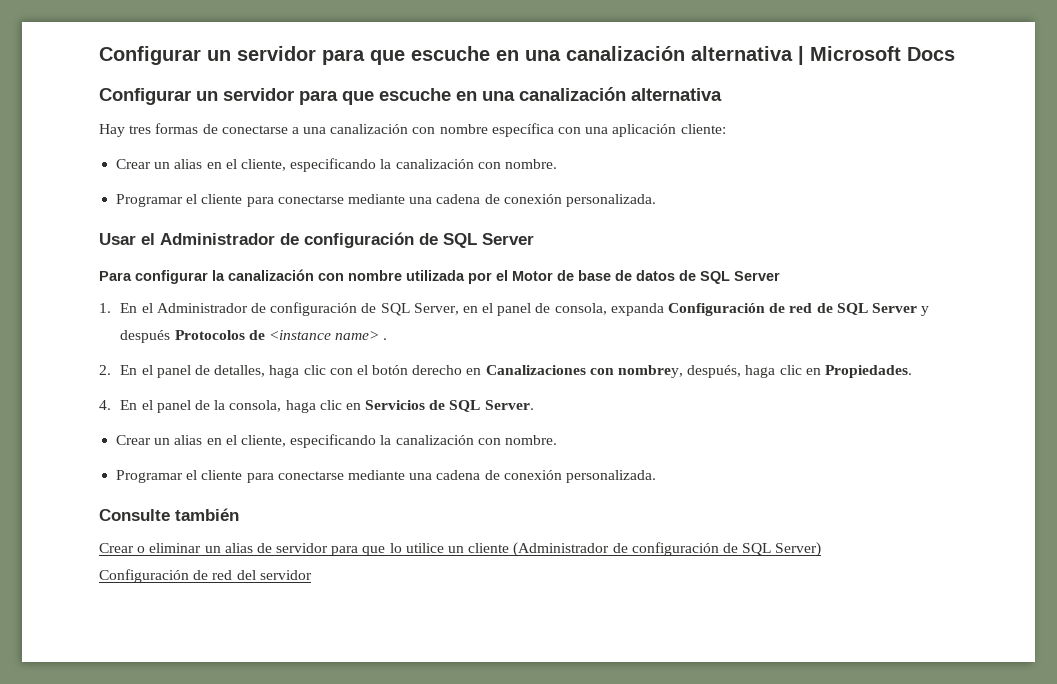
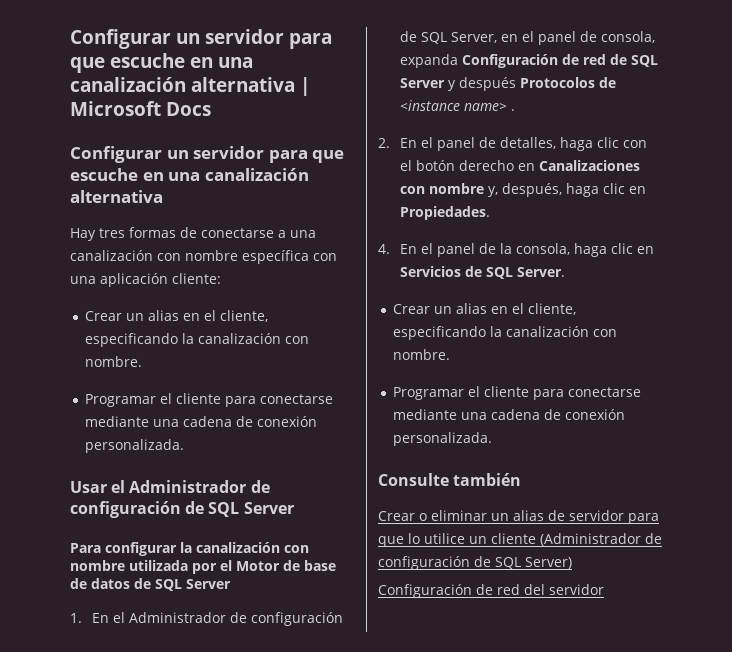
- 2. En el panel de detalles, haga clic con el botón derecho en Canalizaciones con nombrey, después, haga clic en Propiedades.
+ 2. En el panel de detalles, haga clic con el botón derecho en Canalizaciones con nombre y, después, haga clic en Propiedades.

